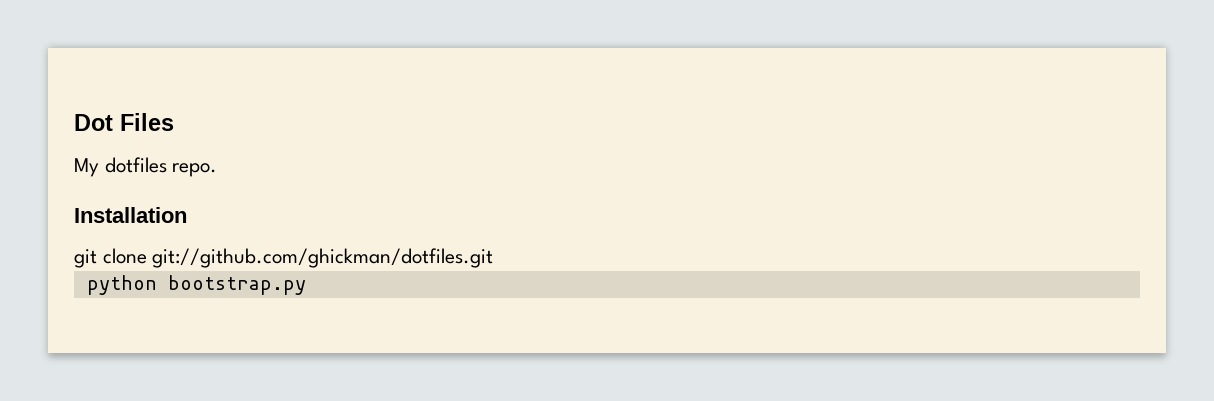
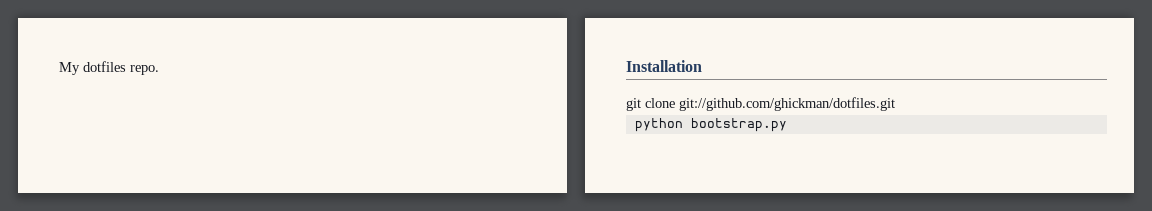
- Dot Files

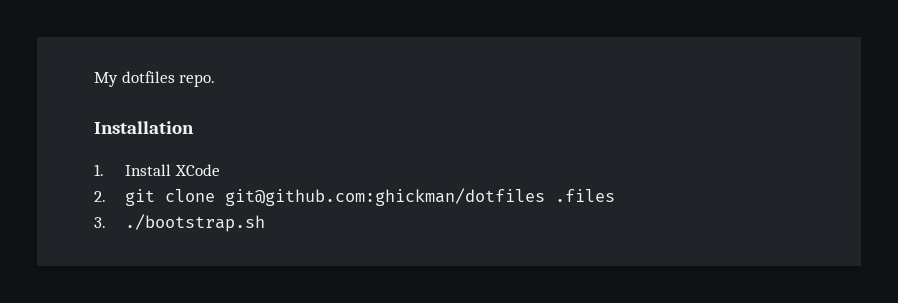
- git clone git://github.com/ghickman/dotfiles.git
- python bootstrap.py
+ 1. Install XCode
+ 2. git clone git@github.com:ghickman/dotfiles .files
+ 3. ./bootstrap.sh

